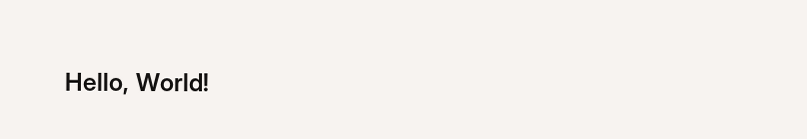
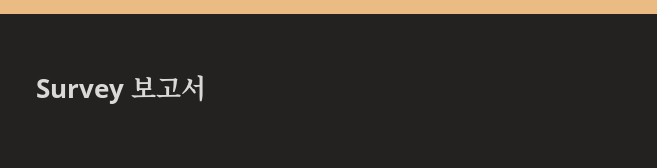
- Hello, World!
+ Survey 보고서

